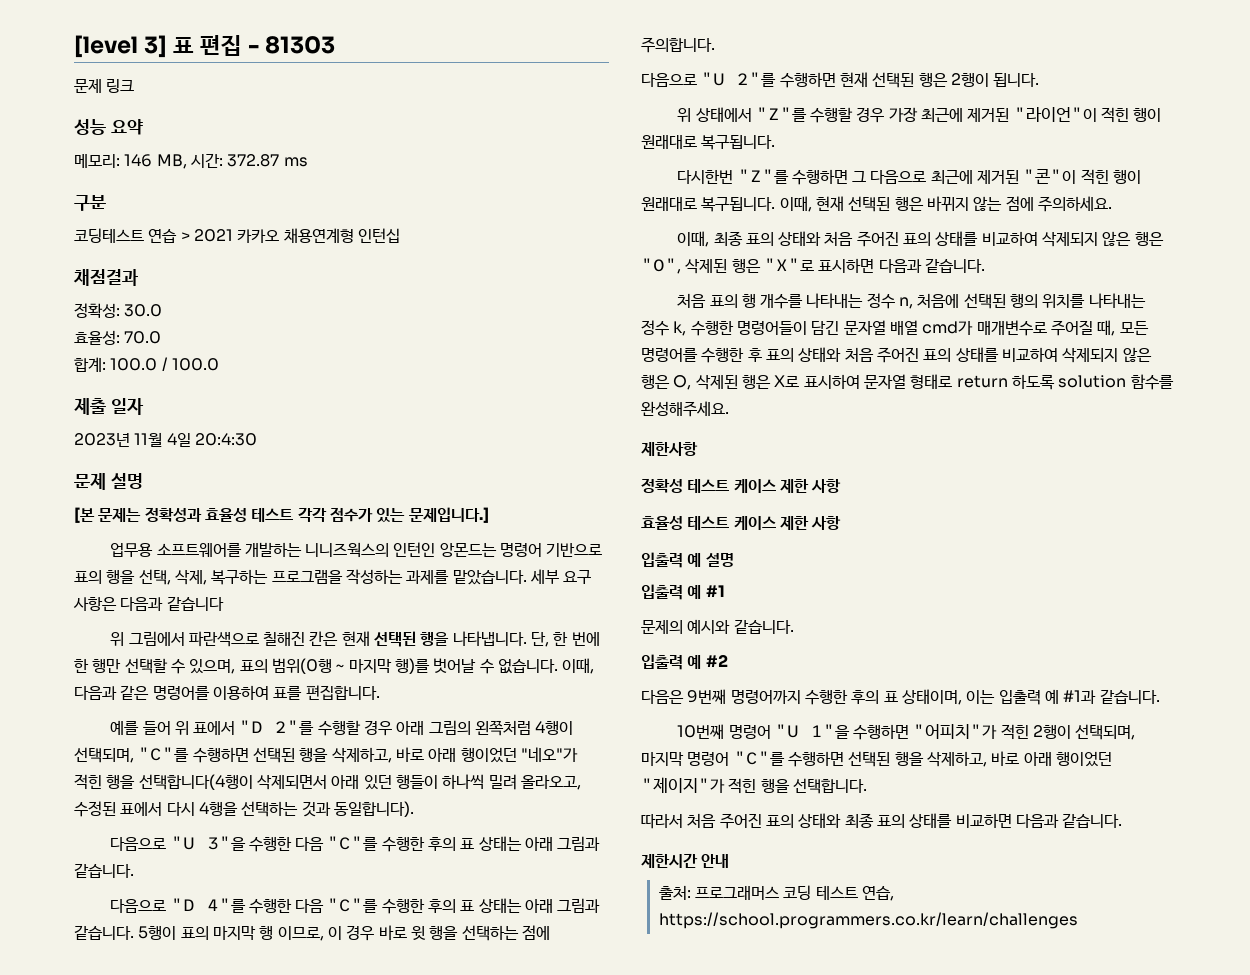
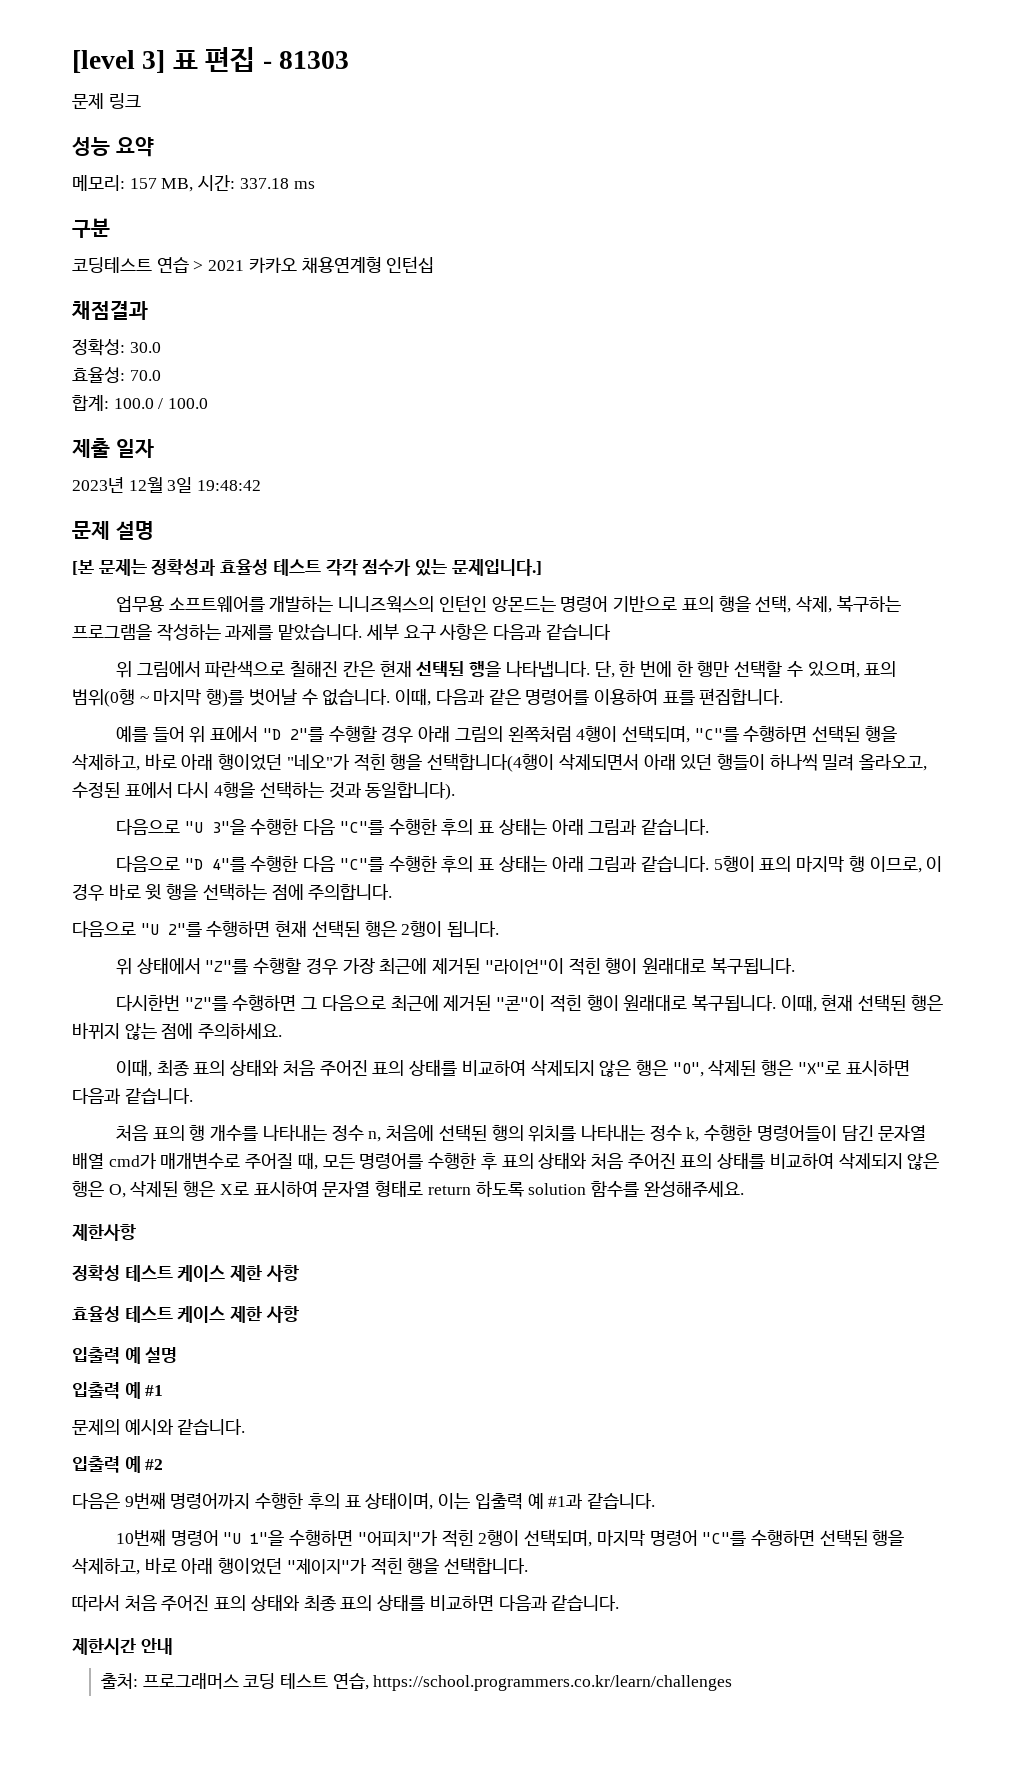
- 메모리: 146 MB, 시간: 372.87 ms
+ 메모리: 157 MB, 시간: 337.18 ms
- 2023년 11월 4일 20:4:30
+ 2023년 12월 3일 19:48:42

